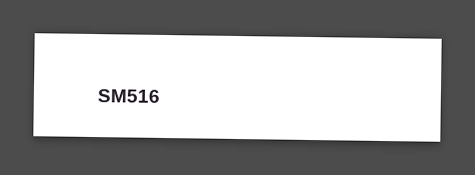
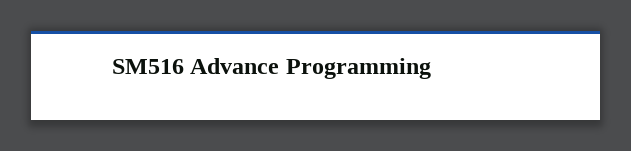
- SM516
+ SM516 Advance Programming

